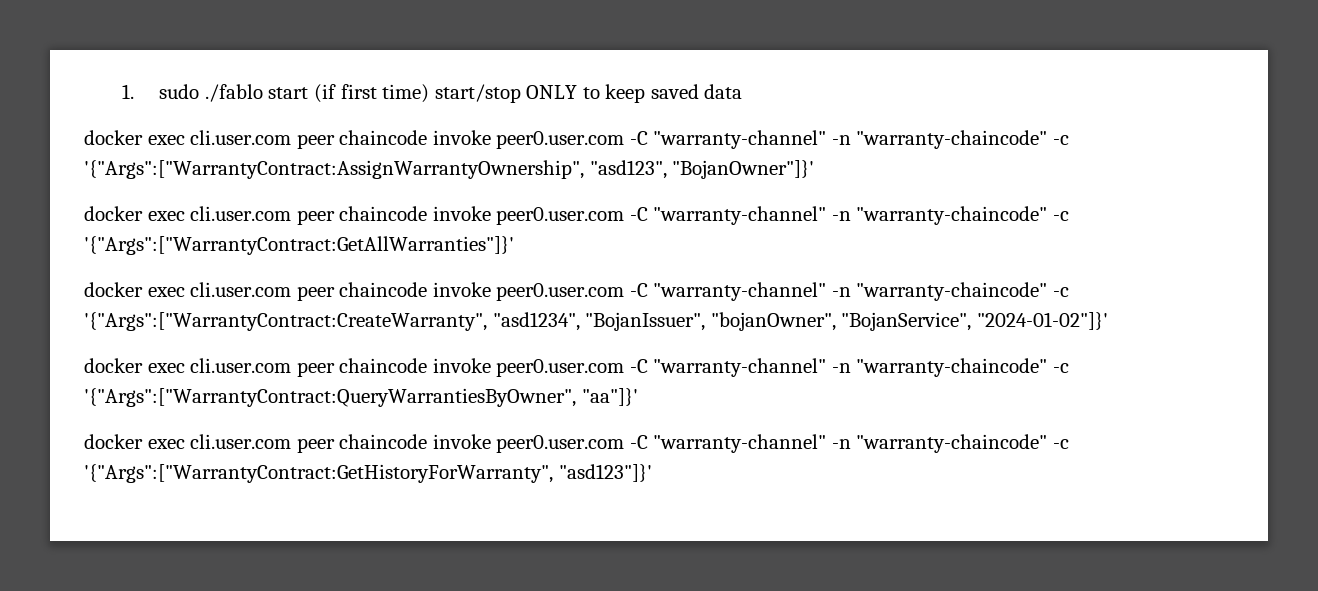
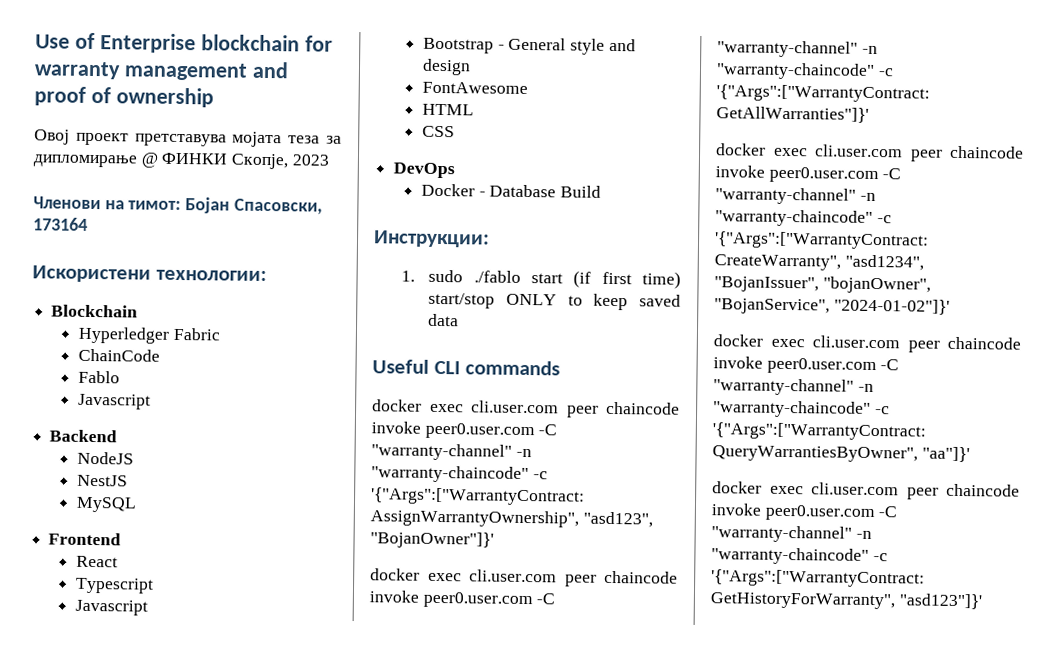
+ Use of Enterprise blockchain for warranty management and proof of ownership
+ Овој проект претставува мојата теза за дипломирање @ ФИНКИ Скопје, 2023
+ Членови на тимот: Бојан Спасовски, 173164
+ Искористени технологии:
+ Blockchain
+ Hyperledger Fabric
+ ChainCode
+ Fablo
+ Javascript
+ Backend
+ NodeJS
+ NestJS
+ MySQL
+ Frontend
+ React
+ Typescript
+ Javascript
+ Bootstrap - General style and design
+ FontAwesome
+ HTML
+ CSS
+ DevOps
+ Docker - Database Build
+ Инструкции:
+ Useful CLI commands

